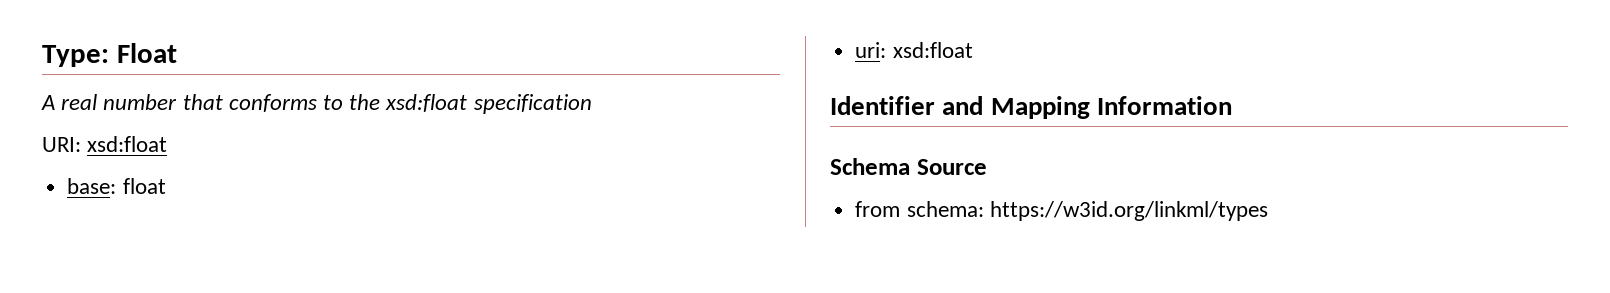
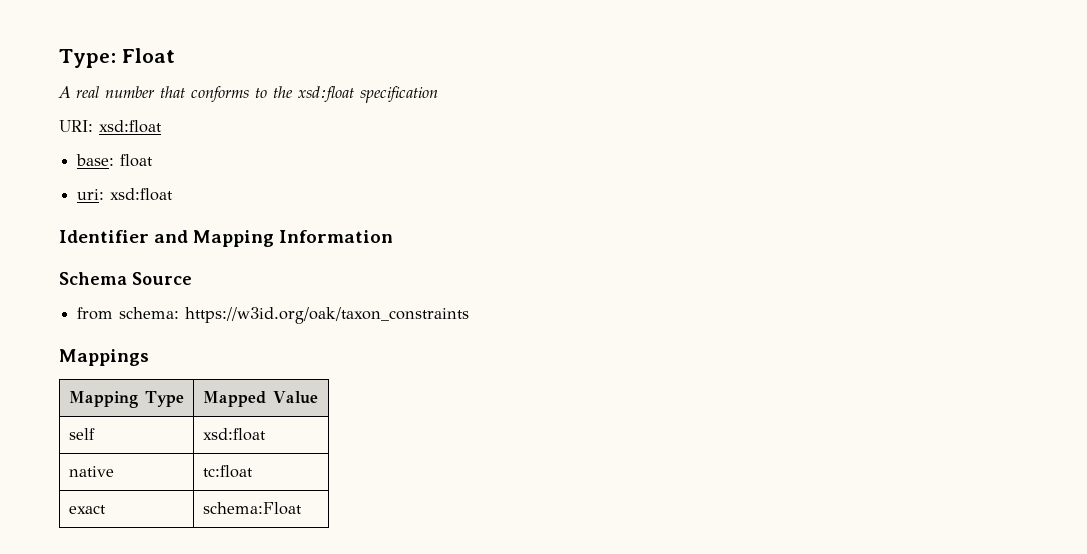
- from schema: https://w3id.org/linkml/types
+ from schema: https://w3id.org/oak/taxon_constraints
+ Mappings
+ Mapping Type | Mapped Value
+ self | xsd:float
+ native | tc:float
+ exact | schema:Float

